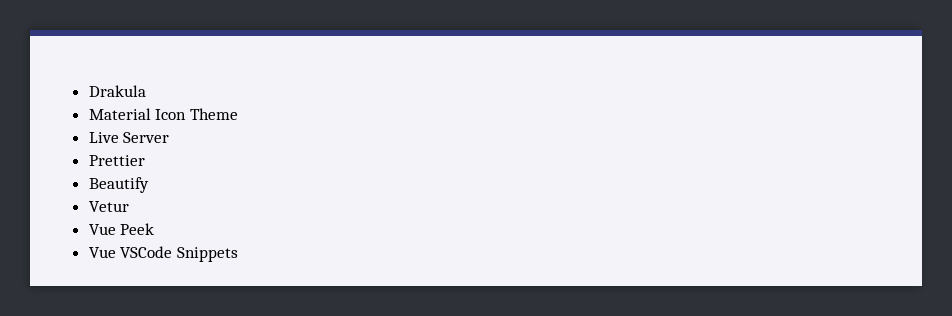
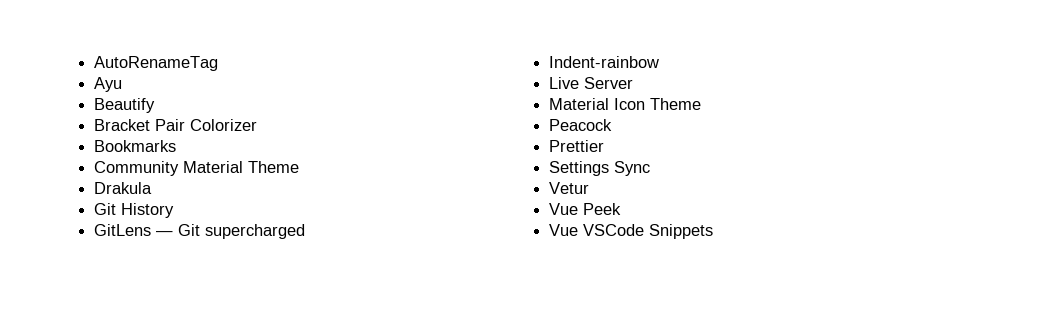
+ AutoRenameTag
+ Ayu
+ Beautify
+ Bracket Pair Colorizer
+ Bookmarks
+ Community Material Theme
  Drakula
+ Git History
+ GitLens — Git supercharged
+ Indent-rainbow
+ Live Server
- Live Server
+ Peacock
- Beautify
+ Settings Sync

